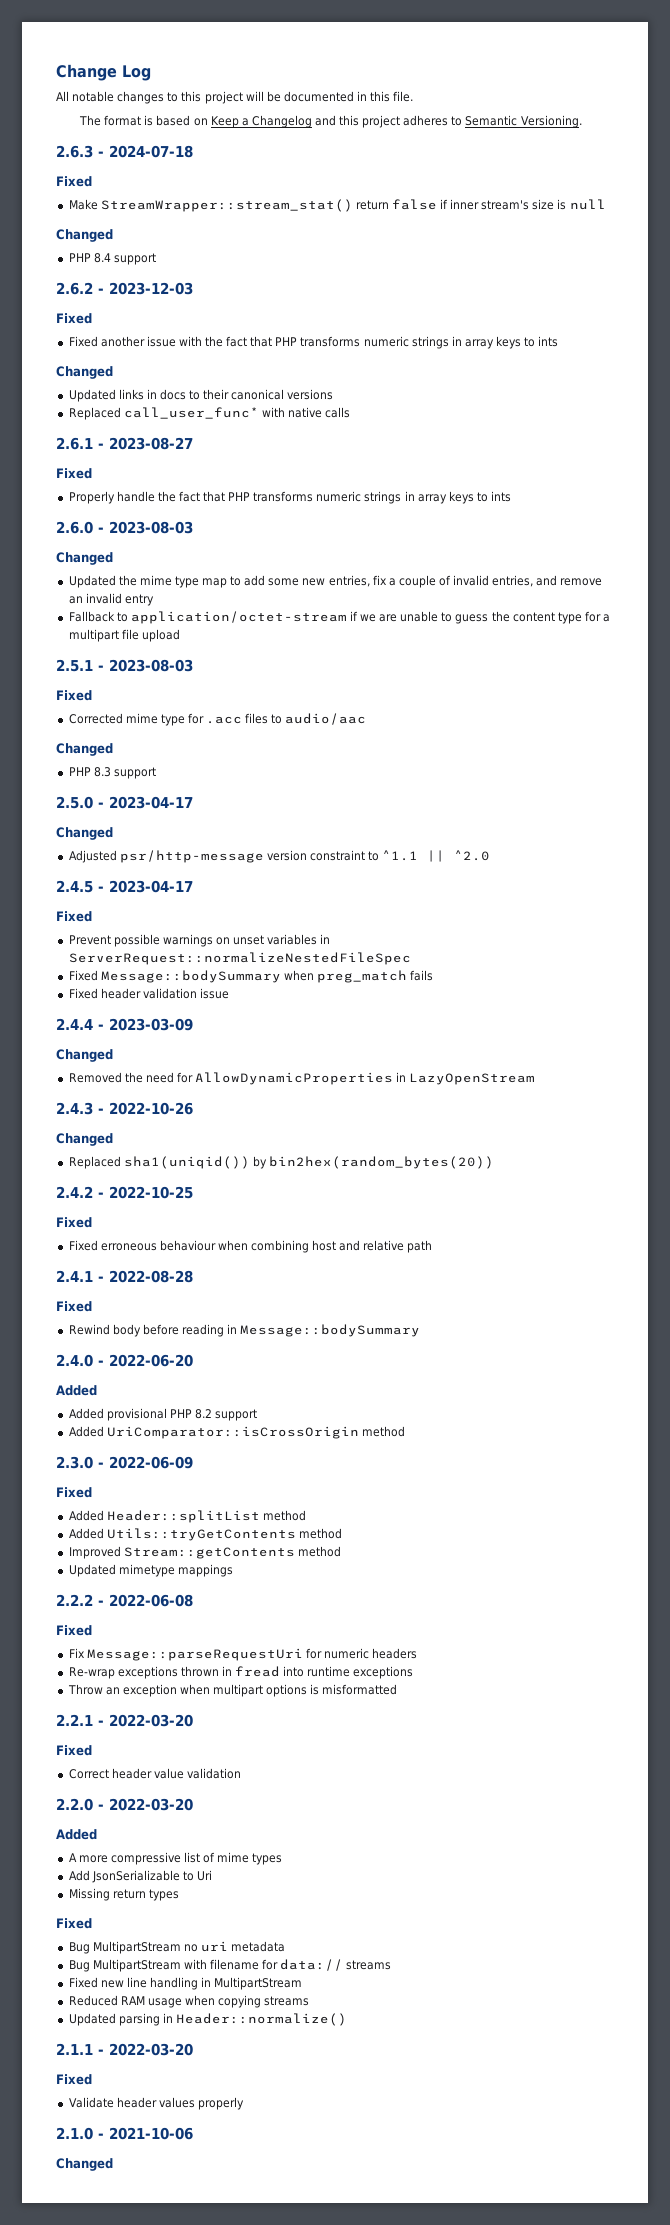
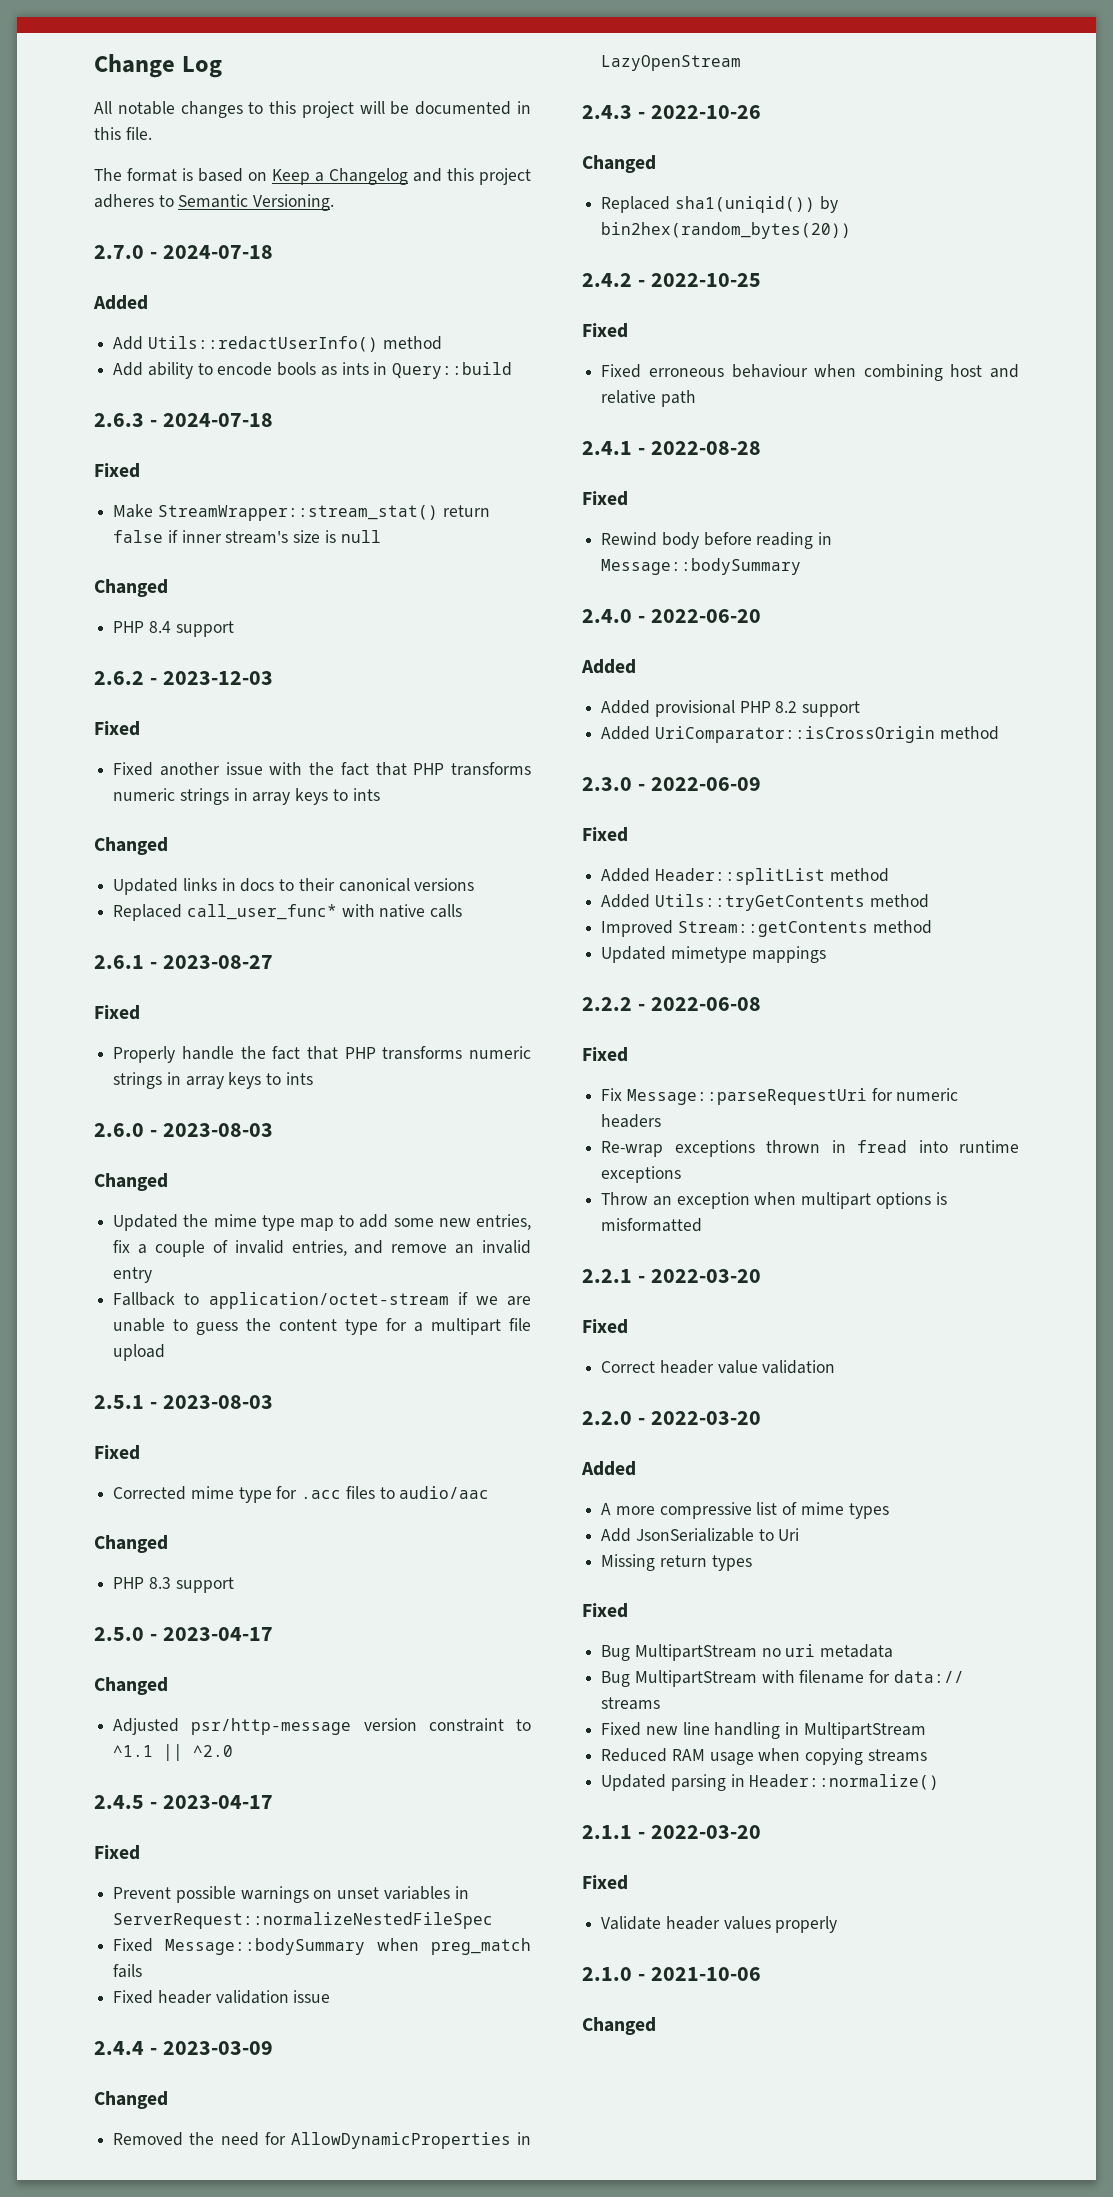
+ 2.7.0 - 2024-07-18
+ Added
+ Add Utils::redactUserInfo() method
+ Add ability to encode bools as ints in Query::build

